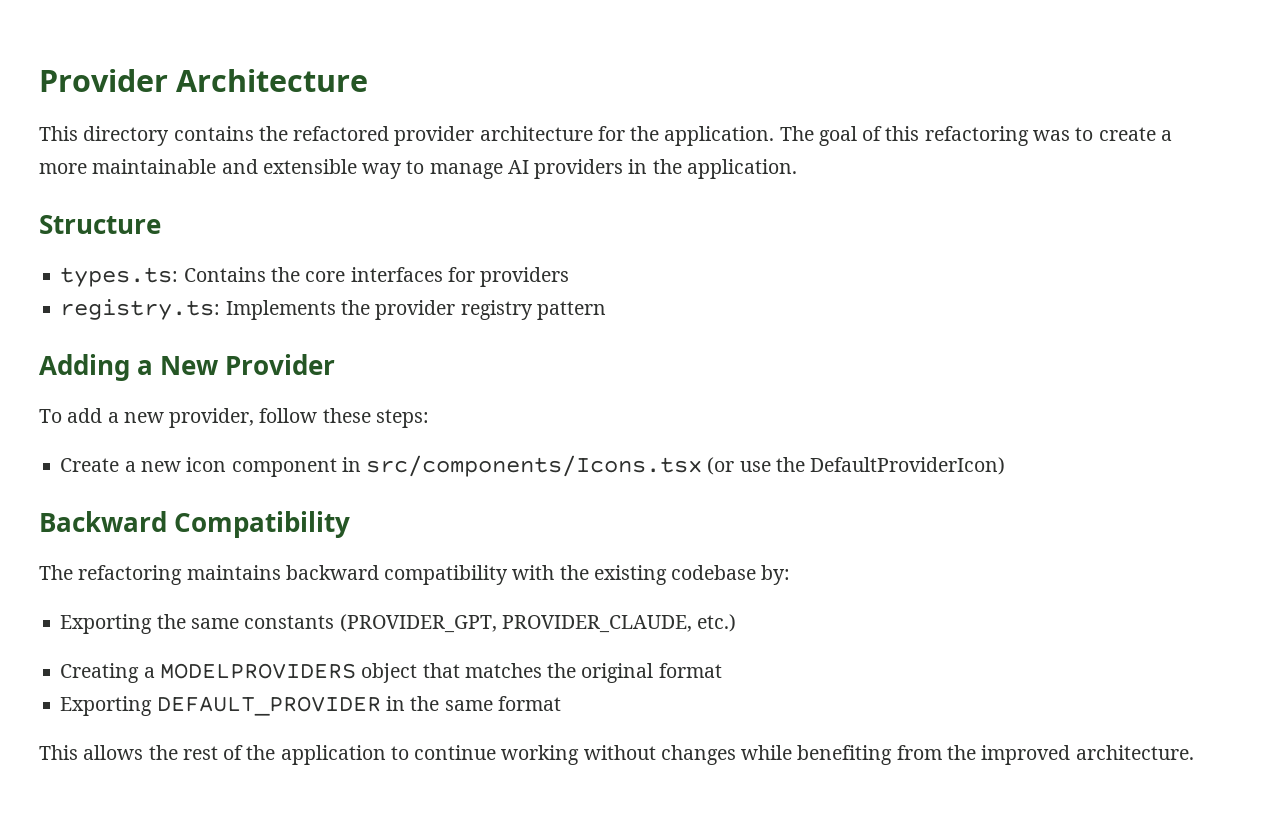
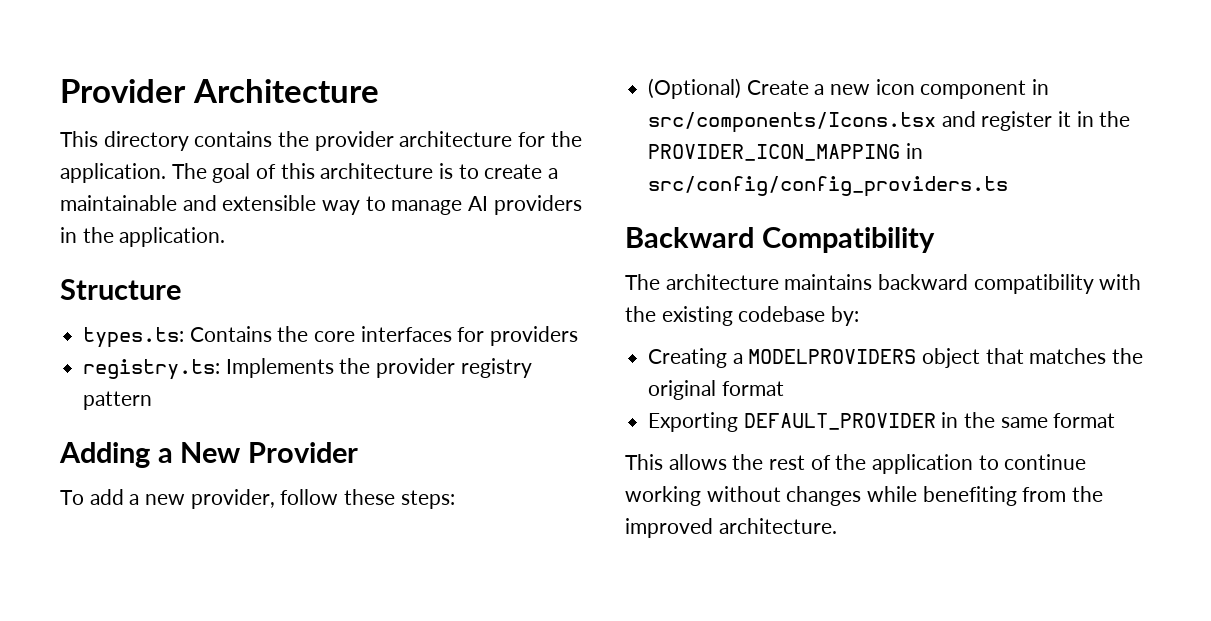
- This directory contains the refactored provider architecture for the application.
+ This directory contains the provider architecture for the application.
- The goal of this refactoring was to create a more maintainable and extensible way to manage AI providers in the application.
+ The goal of this architecture is to create a maintainable and extensible way to manage AI providers in the application.
- Create a new icon component in src/components/Icons.tsx (or use the DefaultProviderIcon)
+ (Optional) Create a new icon component in src/components/Icons.tsx and register it in the PROVIDER_ICON_MAPPING in src/config/config_providers.ts
- The refactoring maintains backward compatibility with the existing codebase by:
+ The architecture maintains backward compatibility with the existing codebase by:
- Exporting the same constants (PROVIDER_GPT, PROVIDER_CLAUDE, etc.)

